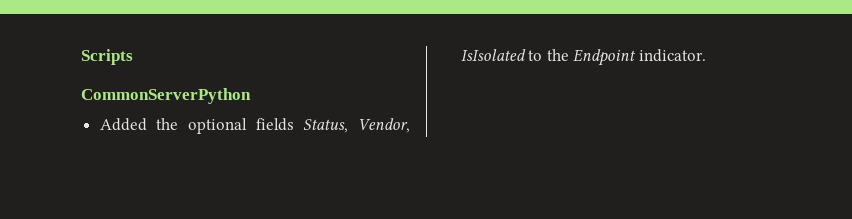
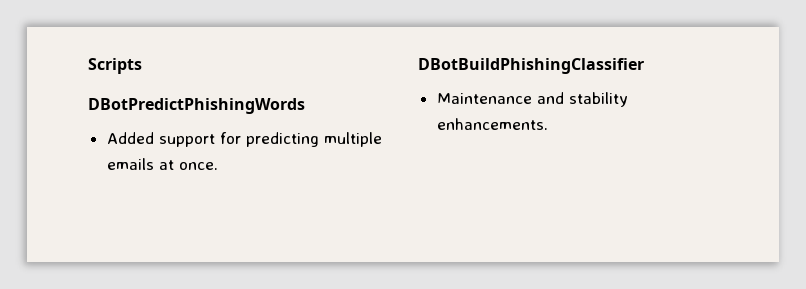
- CommonServerPython
+ DBotPredictPhishingWords
- Added the optional fields Status, Vendor, IsIsolated to the Endpoint indicator.
+ Added support for predicting multiple emails at once.
+ DBotBuildPhishingClassifier
+ Maintenance and stability enhancements.

